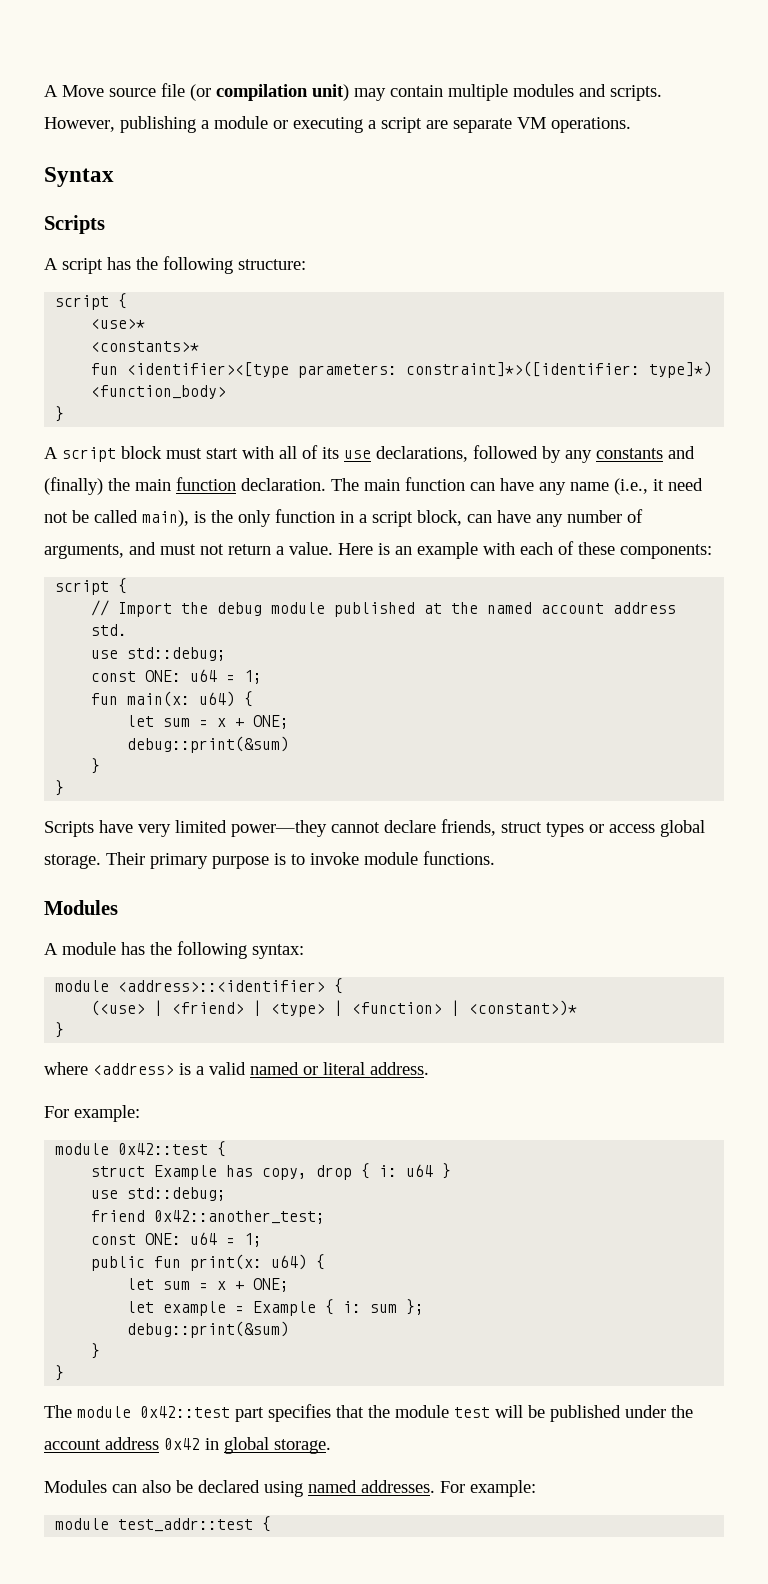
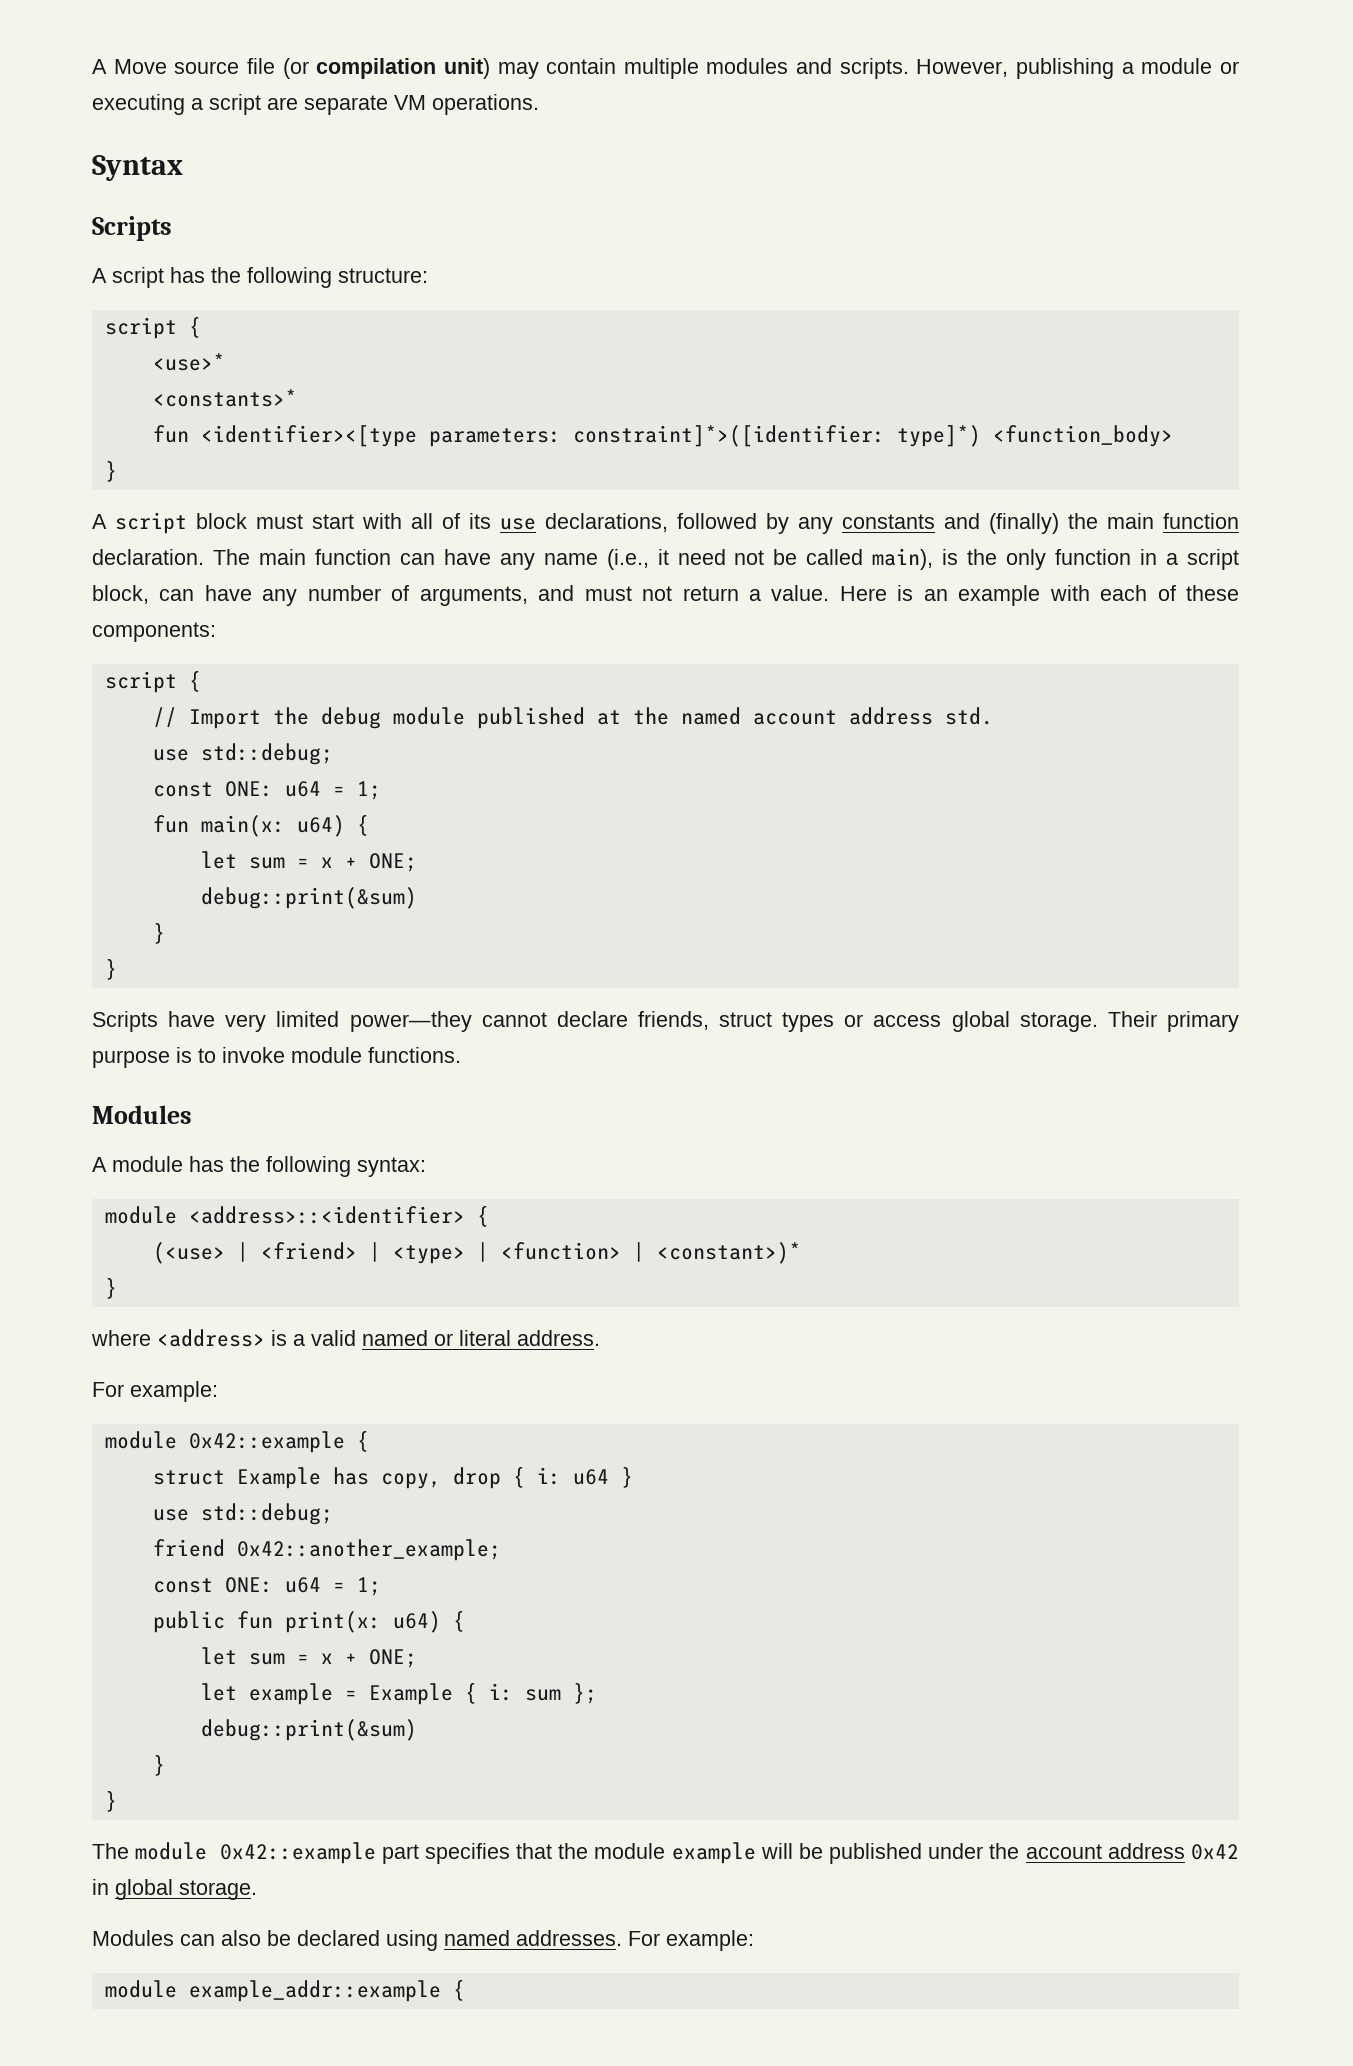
- module 0x42::test {
+ module 0x42::example {
- friend 0x42::another_test;
+ friend 0x42::another_example;
- The module 0x42::test part specifies that the module test will be published under the account address 0x42 in global storage.
+ The module 0x42::example part specifies that the module example will be published under the account address 0x42 in global storage.
- module test_addr::test {
+ module example_addr::example {

